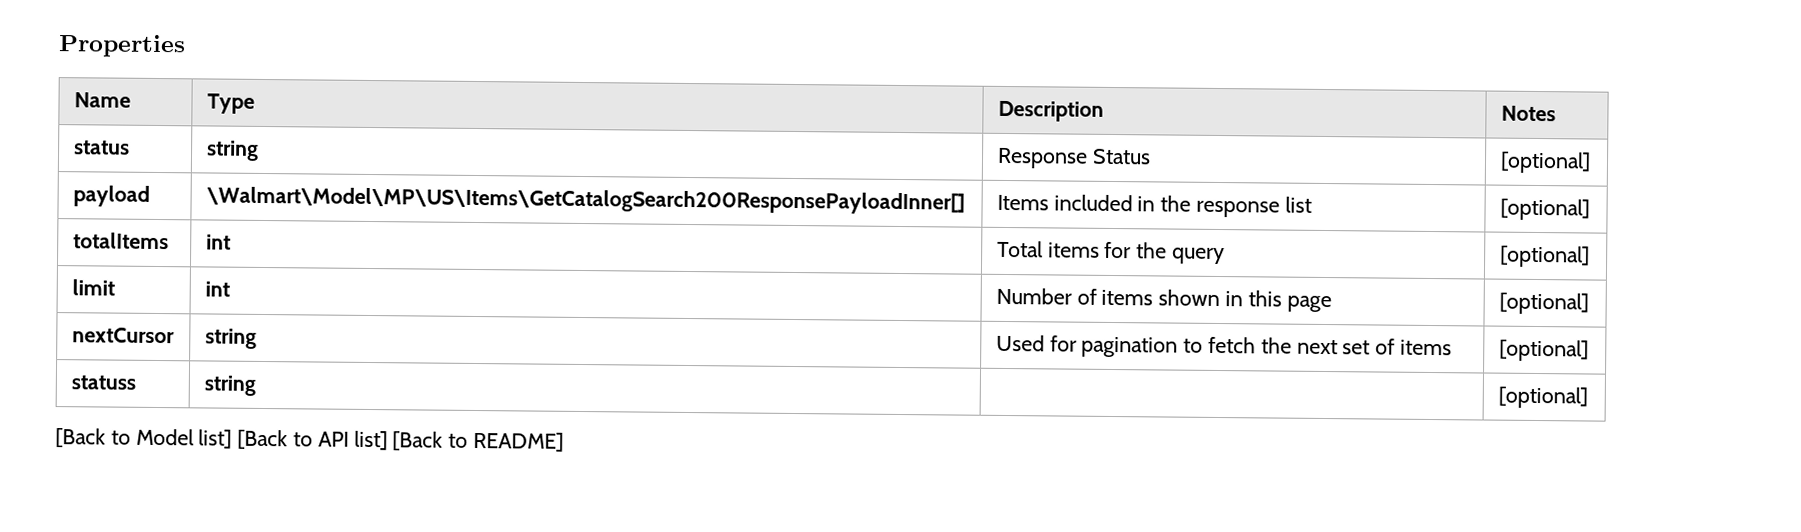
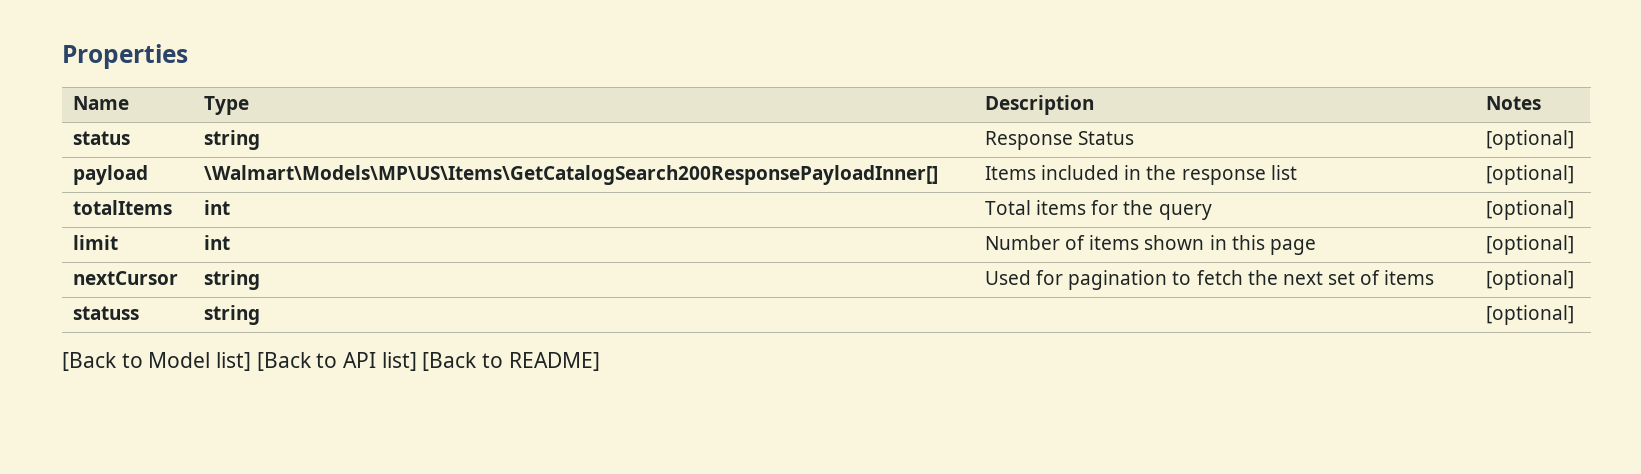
- payload | \Walmart\Model\MP\US\Items\GetCatalogSearch200ResponsePayloadInner[] | Items included in the response list | [optional]
+ payload | \Walmart\Models\MP\US\Items\GetCatalogSearch200ResponsePayloadInner[] | Items included in the response list | [optional]

